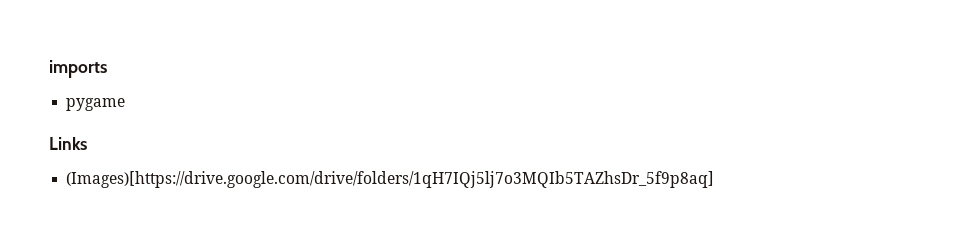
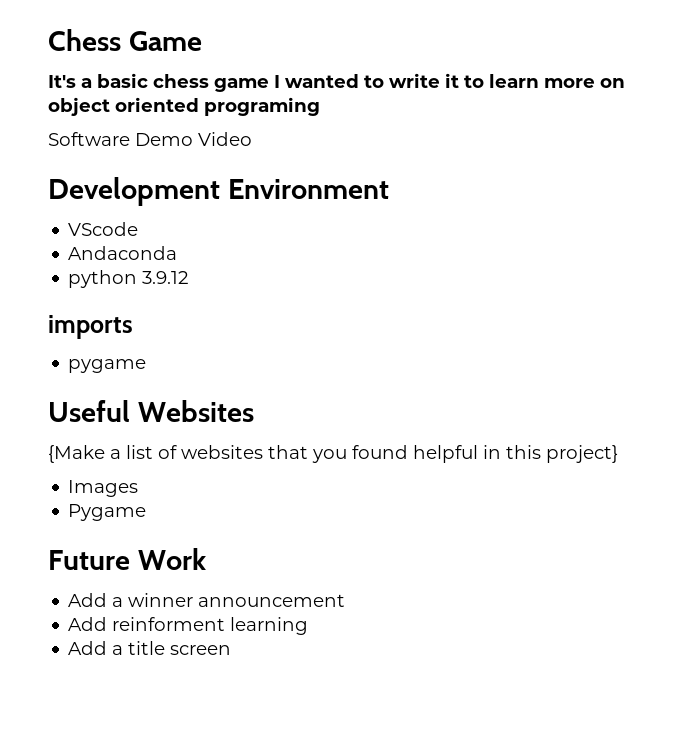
+ Chess Game
+ It's a basic chess game I wanted to write it to learn more on object oriented programing
+ Software Demo Video
+ Development Environment
+ VScode
+ Andaconda
+ python 3.9.12
  imports
  pygame
- Links
- (Images)[https://drive.google.com/drive/folders/1qH7IQj5lj7o3MQIb5TAZhsDr_5f9p8aq]
+ Useful Websites
+ {Make a list of websites that you found helpful in this project}
+ Images
+ Pygame
+ Future Work
+ Add a winner announcement
+ Add reinforment learning
+ Add a title screen

